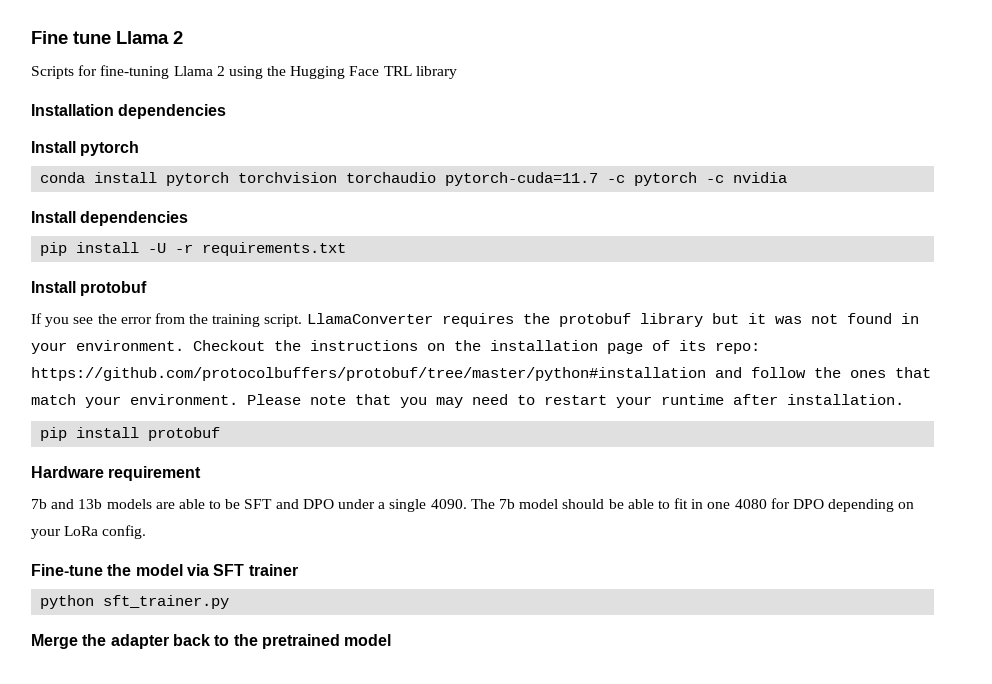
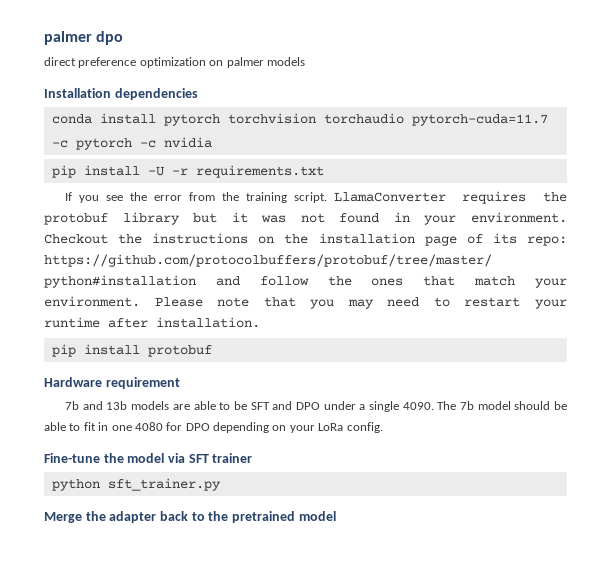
- Fine tune Llama 2
- Scripts for fine-tuning Llama 2 using the Hugging Face TRL library
+ palmer dpo
+ direct preference optimization on palmer models
- Install pytorch
- Install dependencies
- Install protobuf

